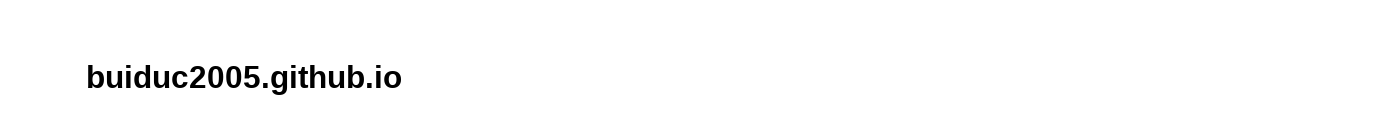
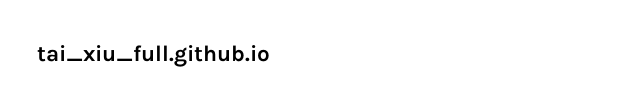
- buiduc2005.github.io
+ tai_xiu_full.github.io

